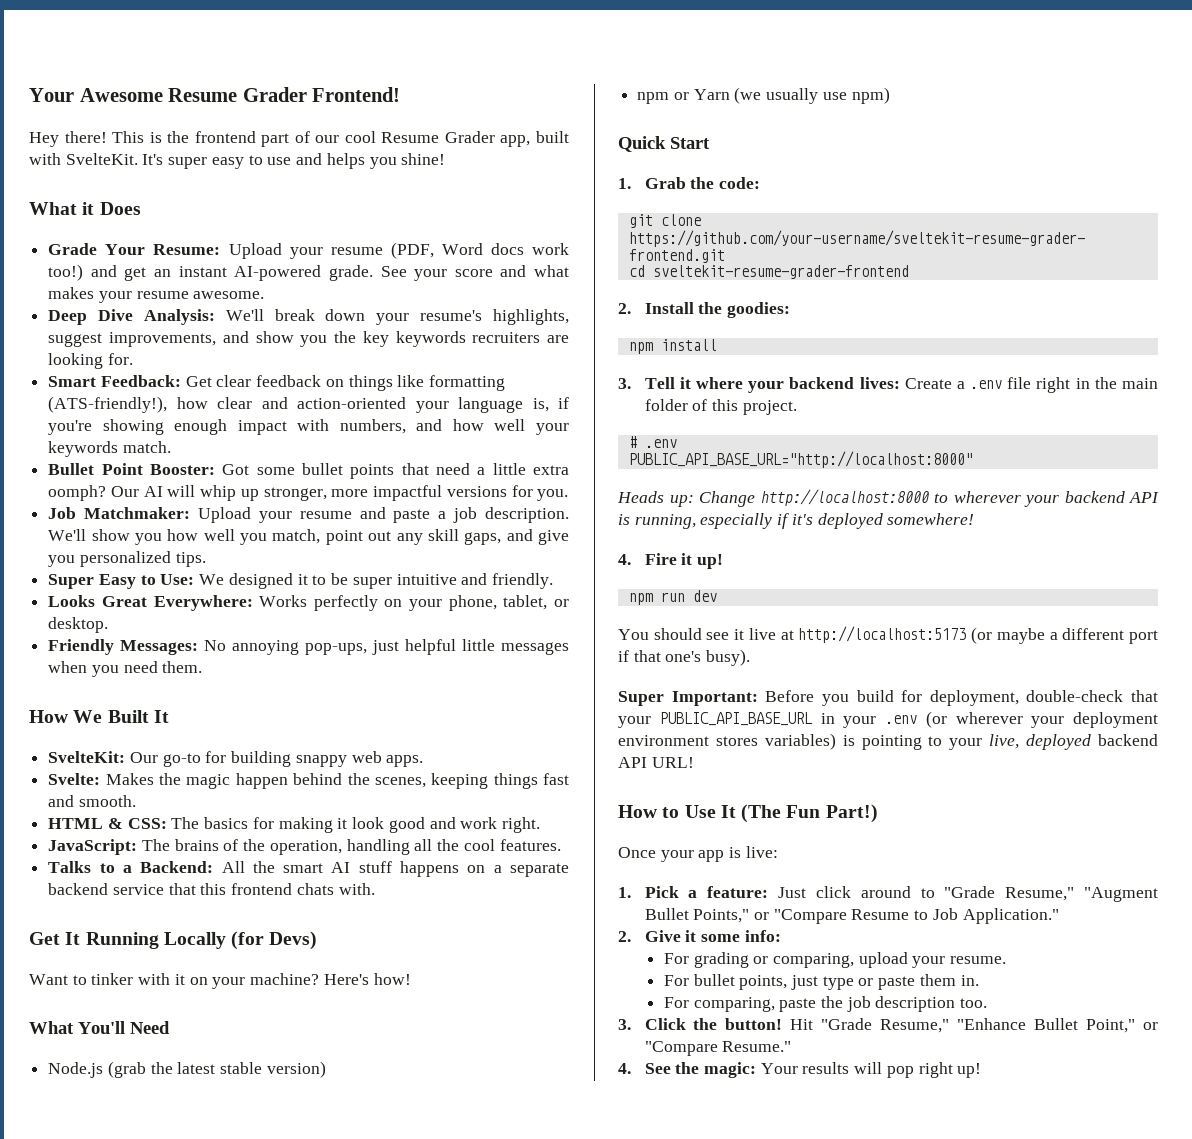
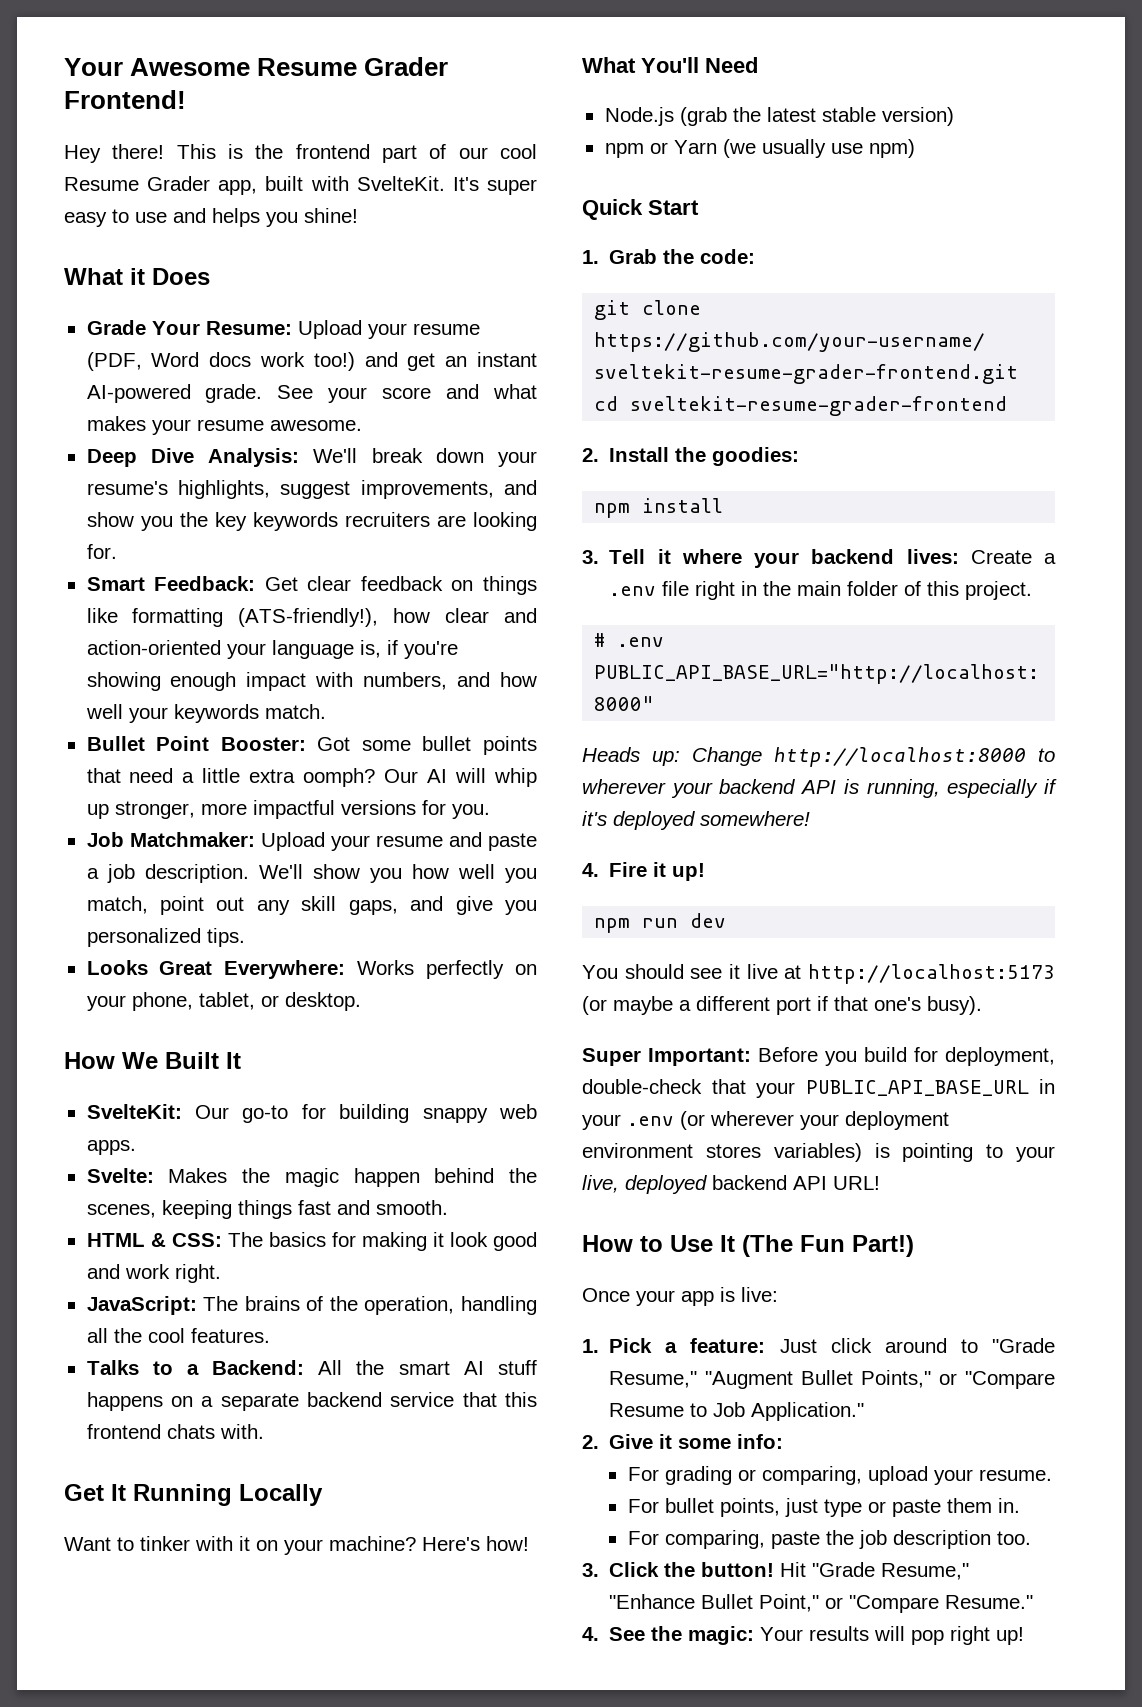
- Super Easy to Use: We designed it to be super intuitive and friendly.
- Friendly Messages: No annoying pop-ups, just helpful little messages when you need them.
- Get It Running Locally (for Devs)
+ Get It Running Locally

